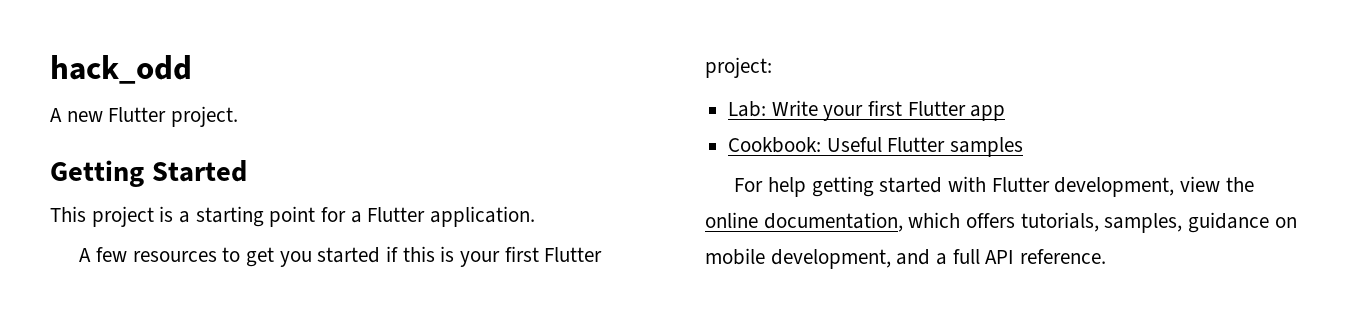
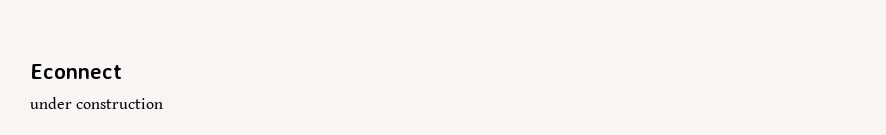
- hack_odd
- A new Flutter project.
- Getting Started
- This project is a starting point for a Flutter application.
- A few resources to get you started if this is your first Flutter project:
- Lab: Write your first Flutter app
- Cookbook: Useful Flutter samples
- For help getting started with Flutter development, view the online documentation, which offers tutorials, samples, guidance on mobile development, and a full API reference.
+ Econnect
+ under construction

